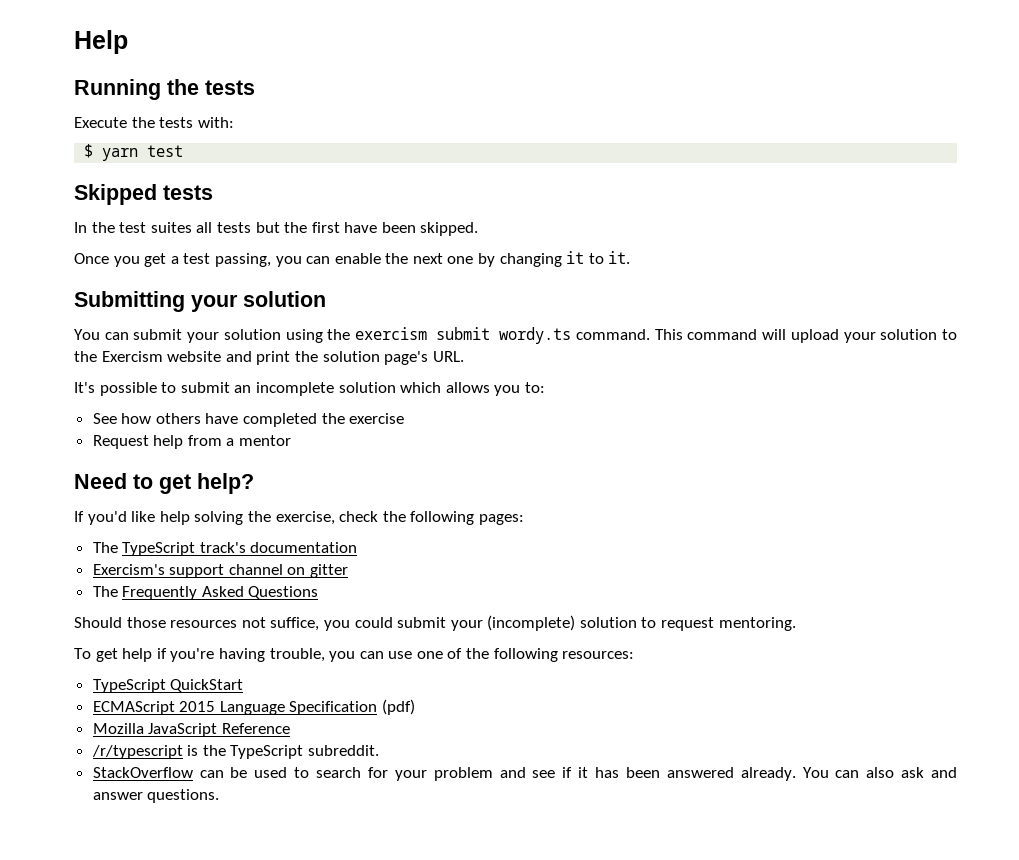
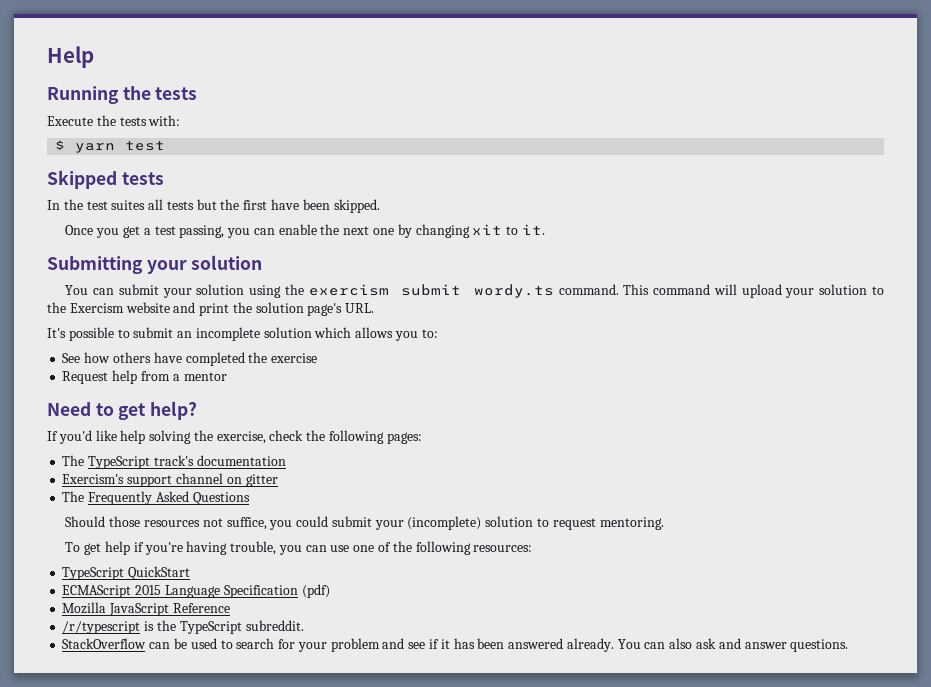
- Once you get a test passing, you can enable the next one by changing it to it.
+ Once you get a test passing, you can enable the next one by changing xit to it.

